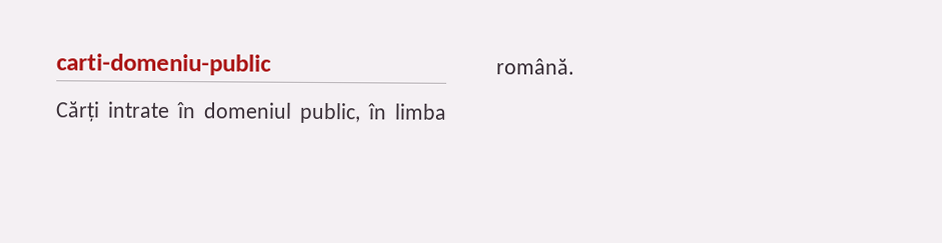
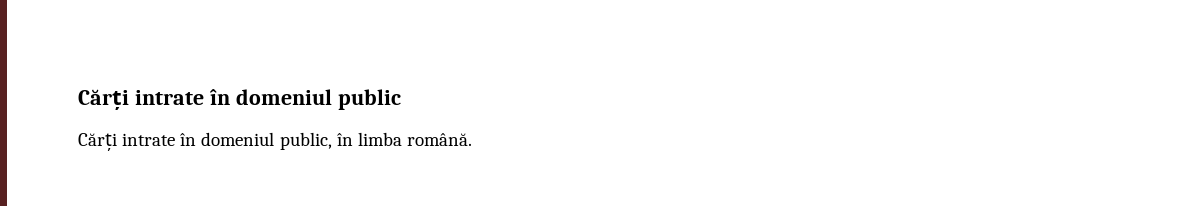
- carti-domeniu-public
+ Cărți intrate în domeniul public

